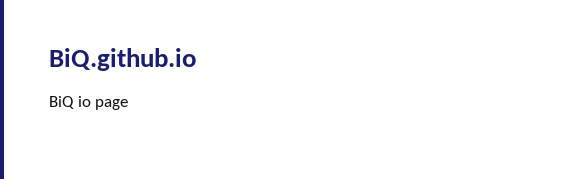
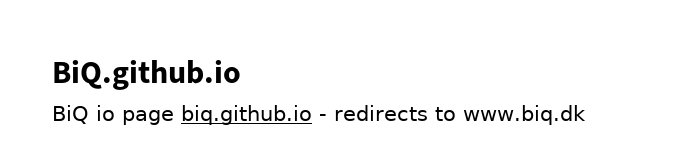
- BiQ io page
+ BiQ io page biq.github.io - redirects to www.biq.dk

